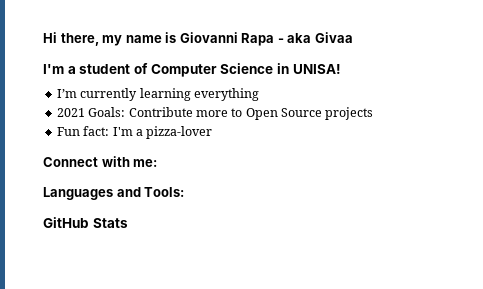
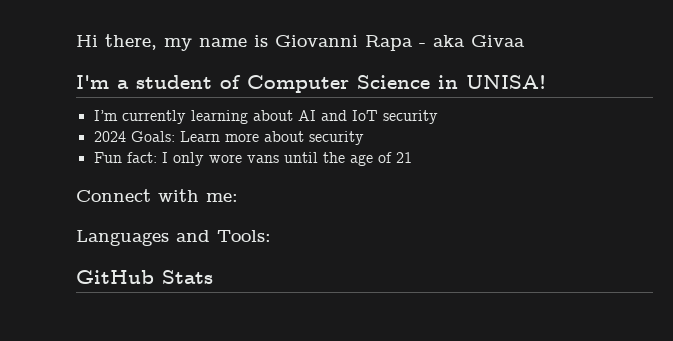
- I’m currently learning everything
- 2021 Goals: Contribute more to Open Source projects
- Fun fact: I'm a pizza-lover
+ I’m currently learning about AI and IoT security
+ 2024 Goals: Learn more about security
+ Fun fact: I only wore vans until the age of 21

